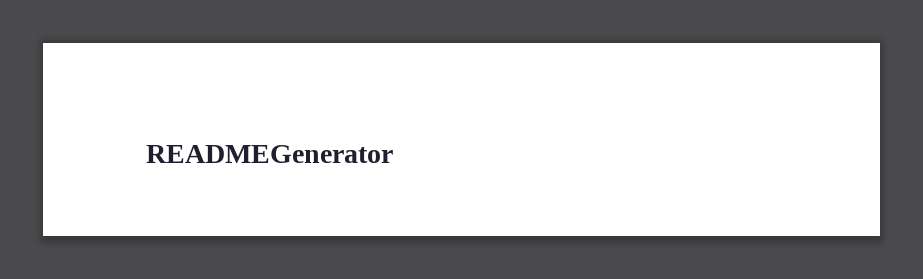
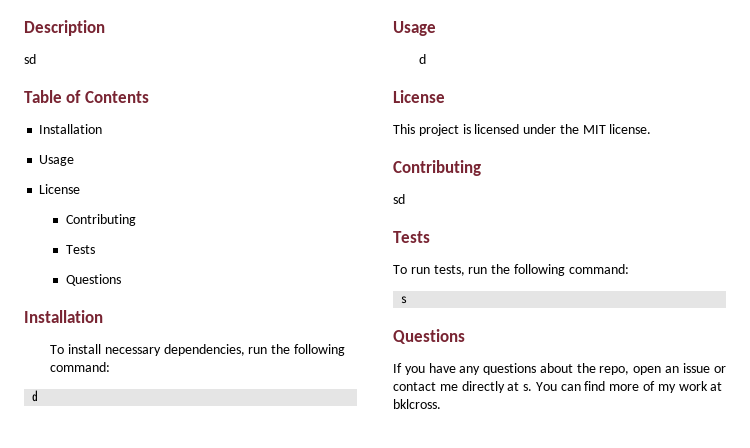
- READMEGenerator
+ Description
+ sd
+ Table of Contents
+ Installation
+ Usage
+ License
+ Contributing
+ Tests
+ Questions
+ Installation
+ To install necessary dependencies, run the following command:
+ d
+ Usage
+ d
+ License
+ This project is licensed under the MIT license.
+ Contributing
+ sd
+ Tests
+ To run tests, run the following command:
+ s
+ Questions
+ If you have any questions about the repo, open an issue or contact me directly at s. You can find more of my work at bklcross.

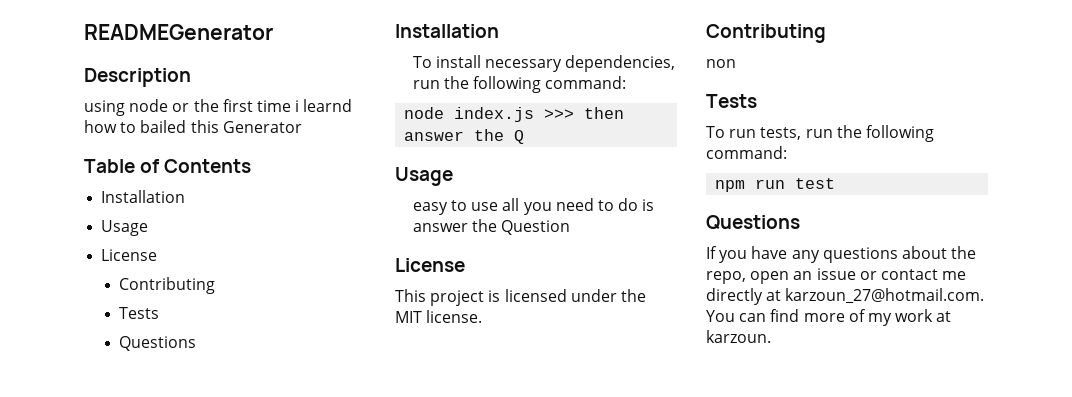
+ READMEGenerator
  Description
- sd
+ using node or the first time i learnd how to bailed this Generator
  To install necessary dependencies, run the following command:
- d
+ node index.js >>> then answer the Q
  Usage
- d
+ easy to use all you need to do is answer the Question
  This project is licensed under the MIT license.
  Contributing
- sd
+ non
- s
+ npm run test
- If you have any questions about the repo, open an issue or contact me directly at s. You can find more of my work at bklcross.
+ If you have any questions about the repo, open an issue or contact me directly at karzoun_27@hotmail.com. You can find more of my work at karzoun.

